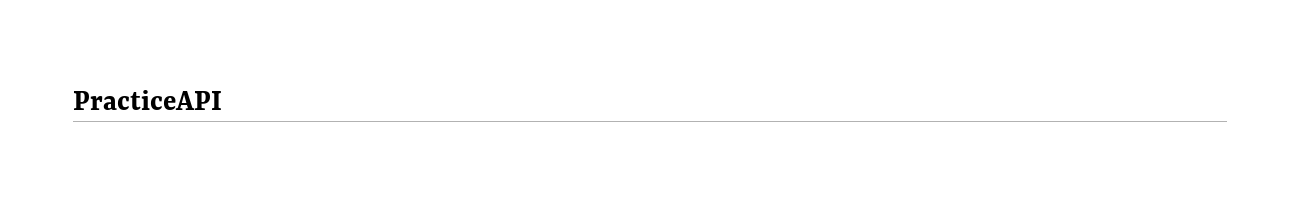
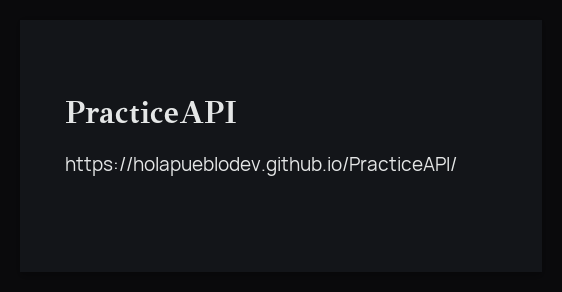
+ https://holapueblodev.github.io/PracticeAPI/

